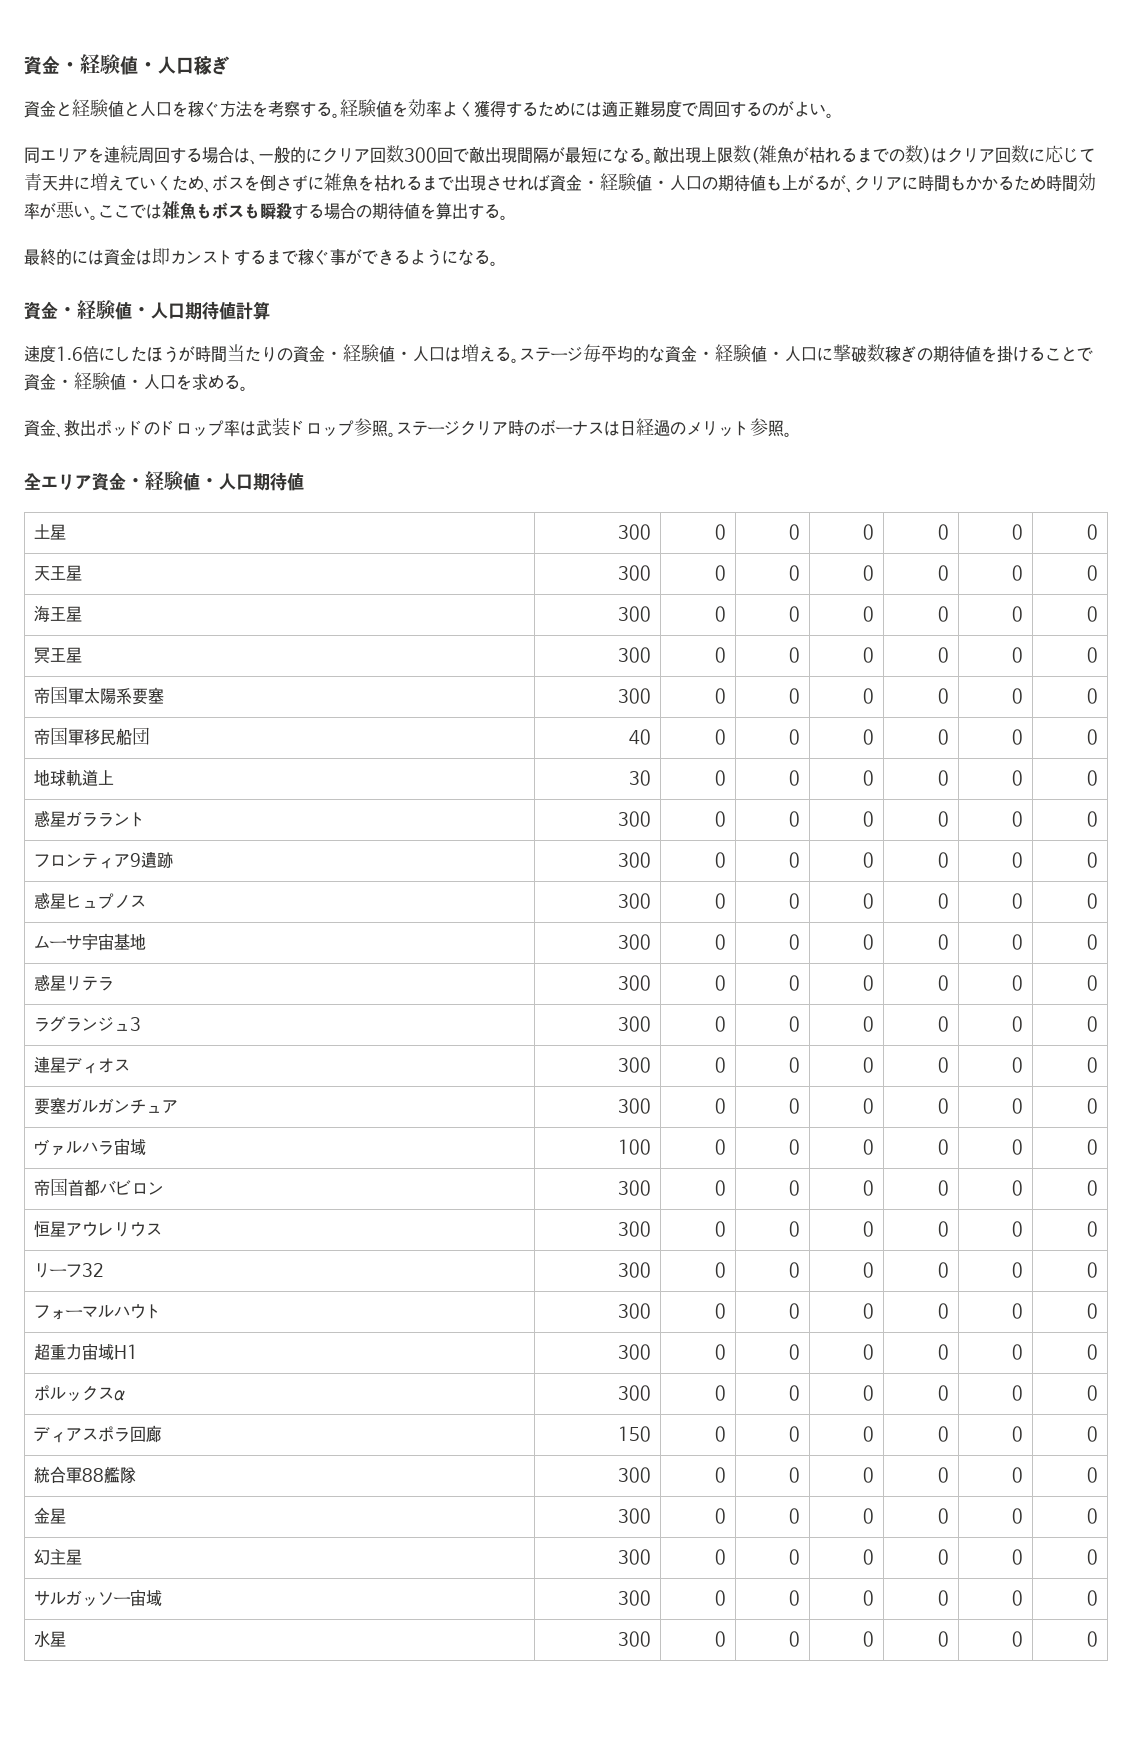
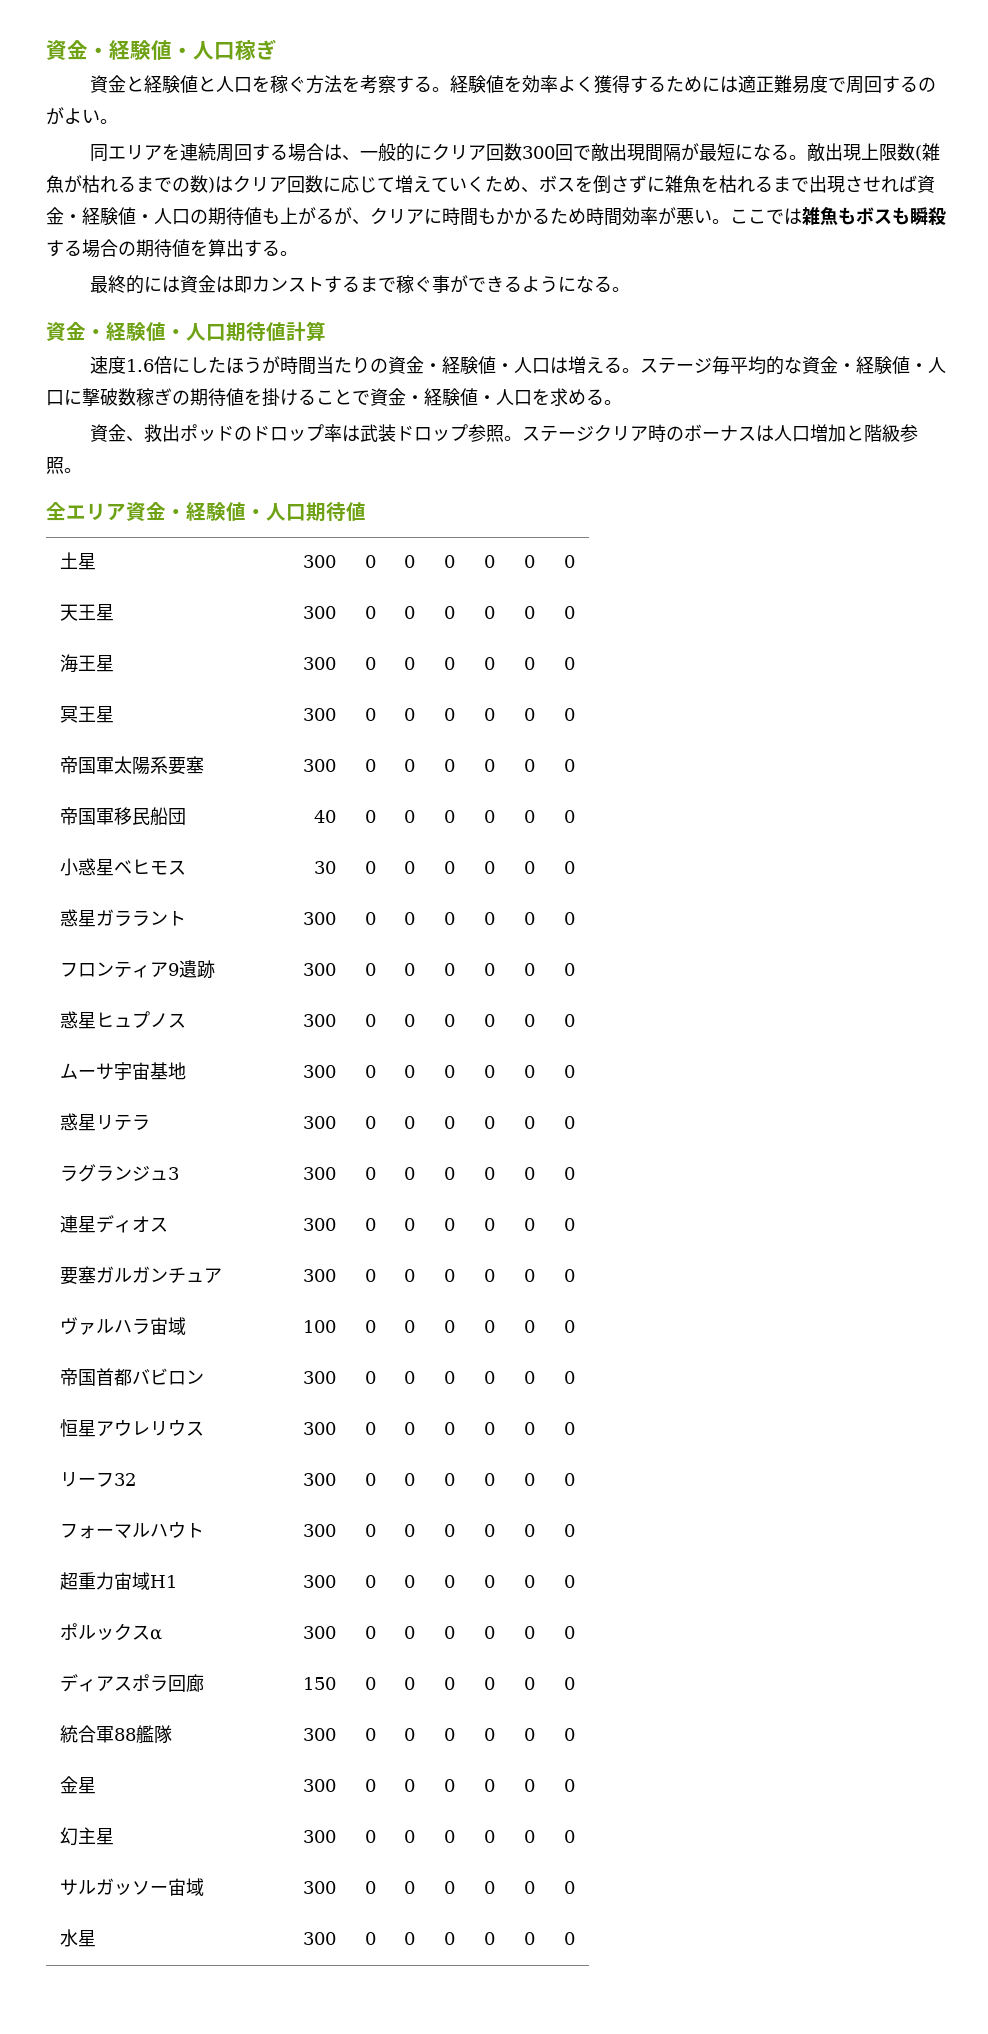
- 敵出現上限数(雑魚が枯れるまでの数)はクリア回数に応じて青天井に増えていくため、ボスを倒さずに雑魚を枯れるまで出現させれば資金・経験値・人口の期待値も上がるが、クリアに時間もかかるため時間効率が悪い。
+ 敵出現上限数(雑魚が枯れるまでの数)はクリア回数に応じて増えていくため、ボスを倒さずに雑魚を枯れるまで出現させれば資金・経験値・人口の期待値も上がるが、クリアに時間もかかるため時間効率が悪い。
- ステージクリア時のボーナスは日経過のメリット参照。
+ ステージクリア時のボーナスは人口増加と階級参照。
- 地球軌道上 | 30 | 0 | 0 | 0 | 0 | 0 | 0
+ 小惑星ベヒモス | 30 | 0 | 0 | 0 | 0 | 0 | 0

